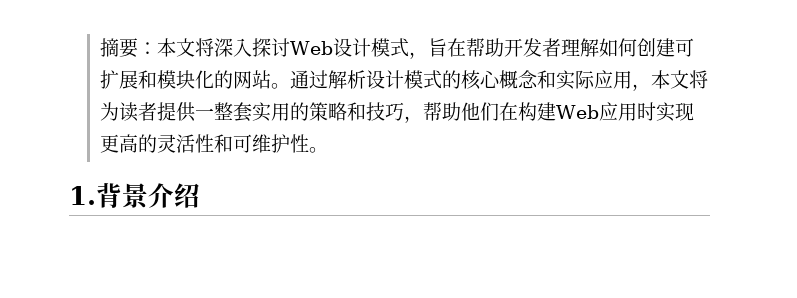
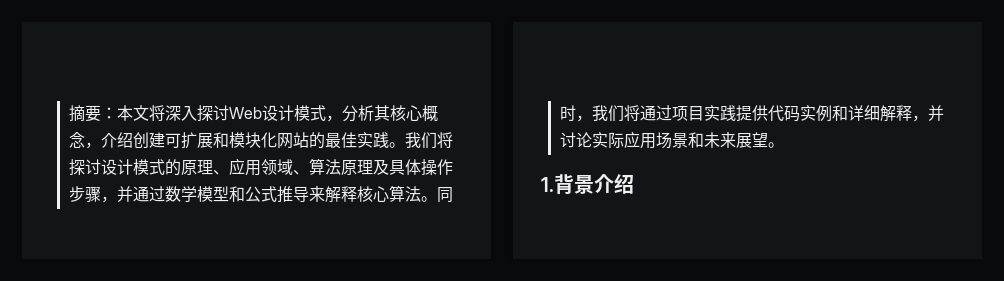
- 摘要：本文将深入探讨Web设计模式，旨在帮助开发者理解如何创建可扩展和模块化的网站。通过解析设计模式的核心概念和实际应用，本文将为读者提供一整套实用的策略和技巧，帮助他们在构建Web应用时实现更高的灵活性和可维护性。
+ 摘要：本文将深入探讨Web设计模式，分析其核心概念，介绍创建可扩展和模块化网站的最佳实践。我们将探讨设计模式的原理、应用领域、算法原理及具体操作步骤，并通过数学模型和公式推导来解释核心算法。同时，我们将通过项目实践提供代码实例和详细解释，并讨论实际应用场景和未来展望。

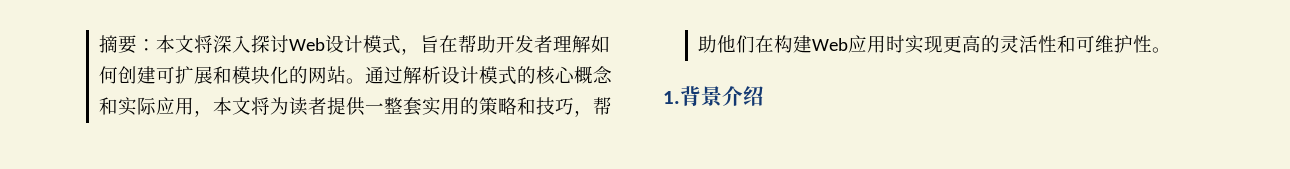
- 摘要：本文将深入探讨Web设计模式，分析其核心概念，介绍创建可扩展和模块化网站的最佳实践。我们将探讨设计模式的原理、应用领域、算法原理及具体操作步骤，并通过数学模型和公式推导来解释核心算法。同时，我们将通过项目实践提供代码实例和详细解释，并讨论实际应用场景和未来展望。
+ 摘要：本文将深入探讨Web设计模式，旨在帮助开发者理解如何创建可扩展和模块化的网站。通过解析设计模式的核心概念和实际应用，本文将为读者提供一整套实用的策略和技巧，帮助他们在构建Web应用时实现更高的灵活性和可维护性。

